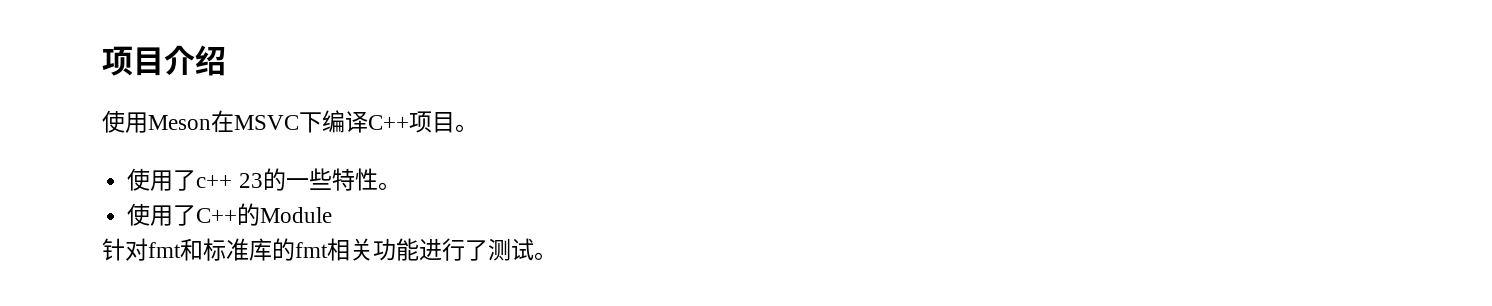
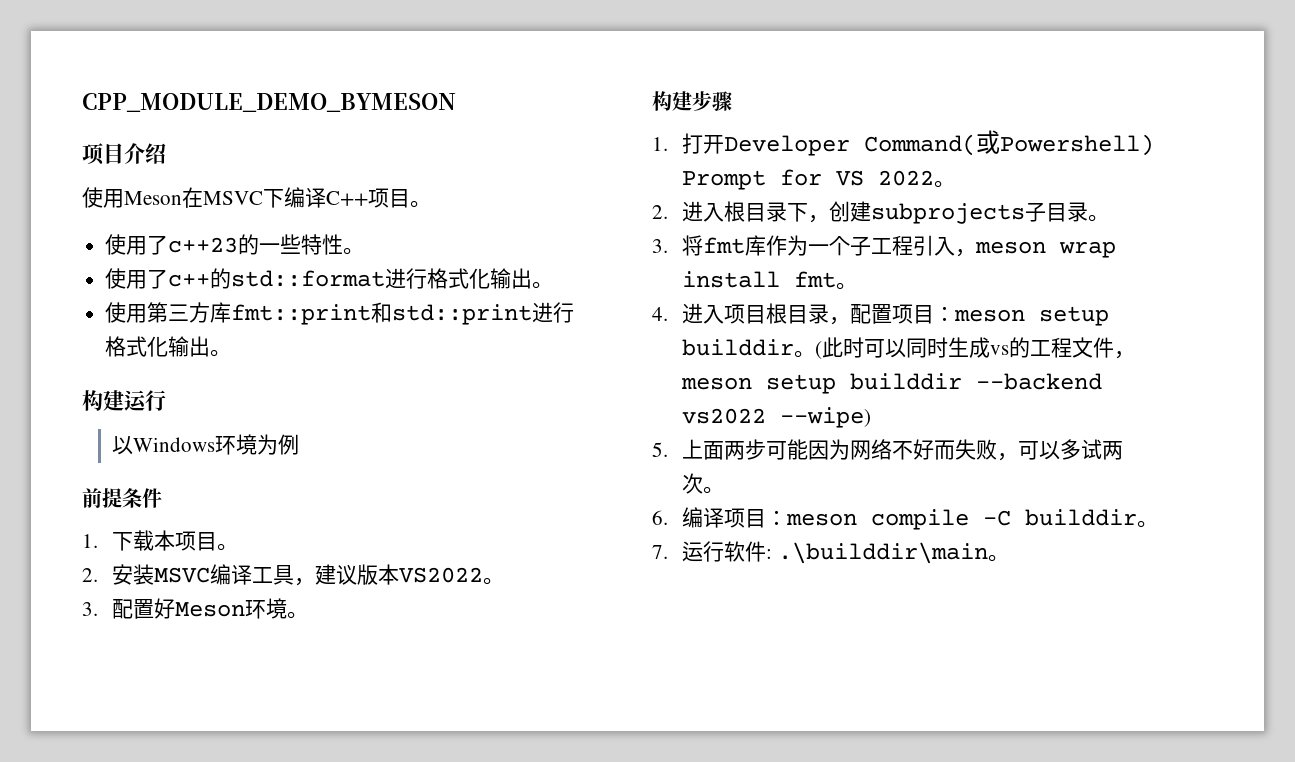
+ CPP_MODULE_DEMO_BYMESON
- 使用了c++ 23的一些特性。
+ 使用了c++23的一些特性。
- 使用了C++的Module
- 针对fmt和标准库的fmt相关功能进行了测试。
+ 使用了c++的std::format进行格式化输出。
+ 使用第三方库fmt::print和std::print进行格式化输出。
+ 构建运行
+ 以Windows环境为例
+ 前提条件
+ 1.下载本项目。
+ 2.安装MSVC编译工具，建议版本VS2022。
+ 3.配置好Meson环境。
+ 构建步骤
+ 1.打开Developer Command(或Powershell) Prompt for VS 2022。
+ 2.进入根目录下，创建subprojects子目录。
+ 3.将fmt库作为一个子工程引入，meson wrap install fmt。
+ 4.进入项目根目录，配置项目：meson setup builddir。(此时可以同时生成vs的工程文件，meson setup builddir --backend vs2022 --wipe)
+ 5.上面两步可能因为网络不好而失败，可以多试两次。
+ 6.编译项目：meson compile -C builddir。
+ 7.运行软件: .\builddir\main。

